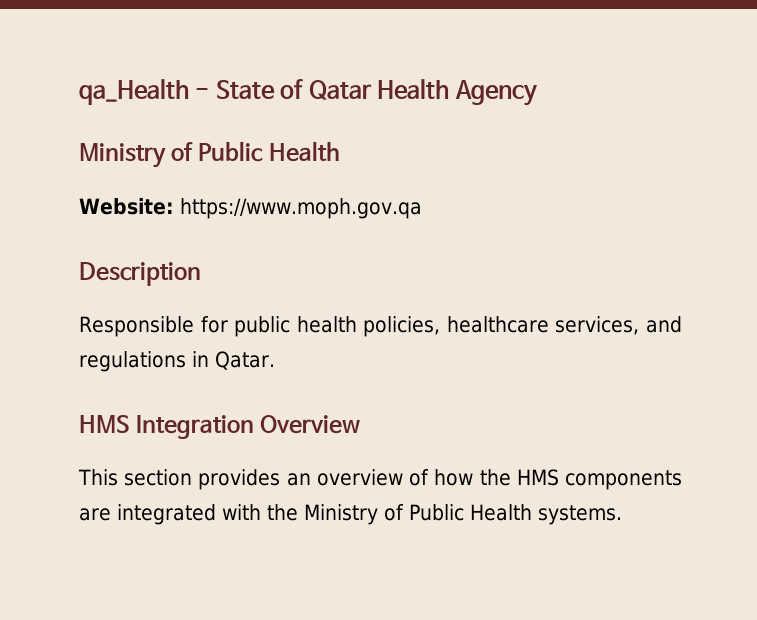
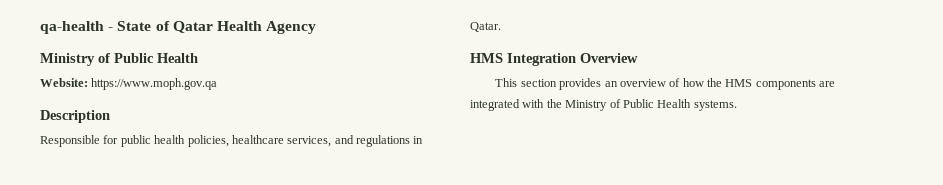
- qa_Health - State of Qatar Health Agency
+ qa-health - State of Qatar Health Agency

